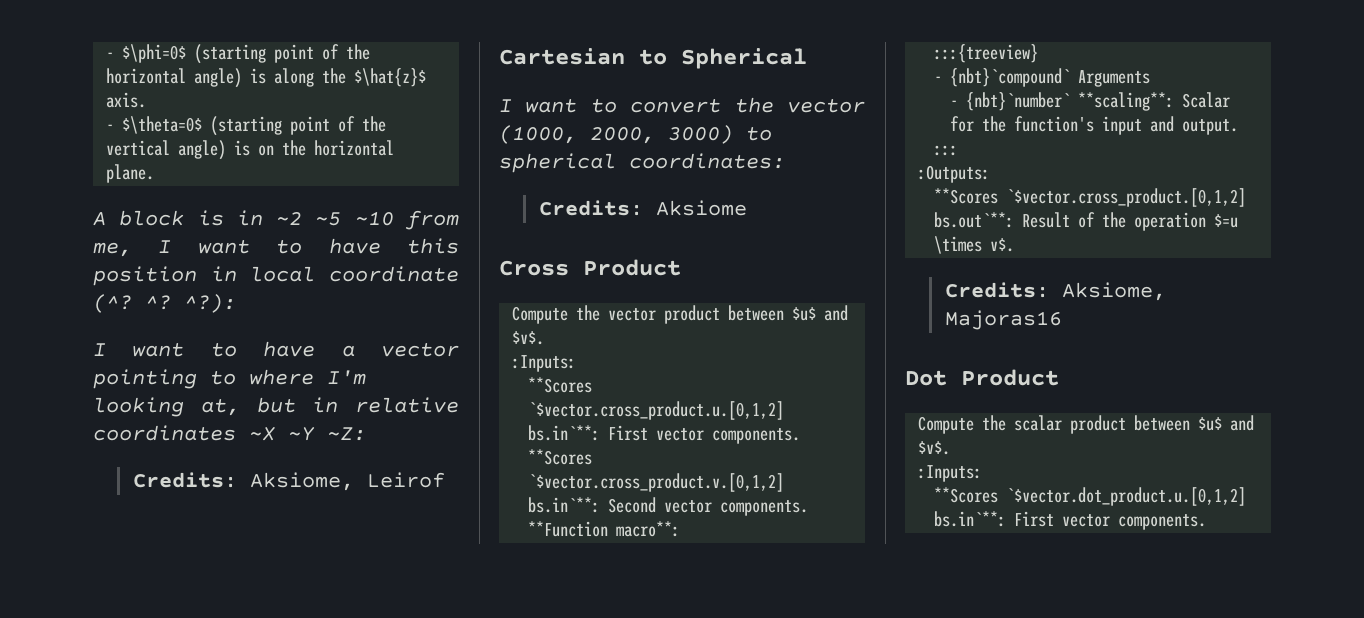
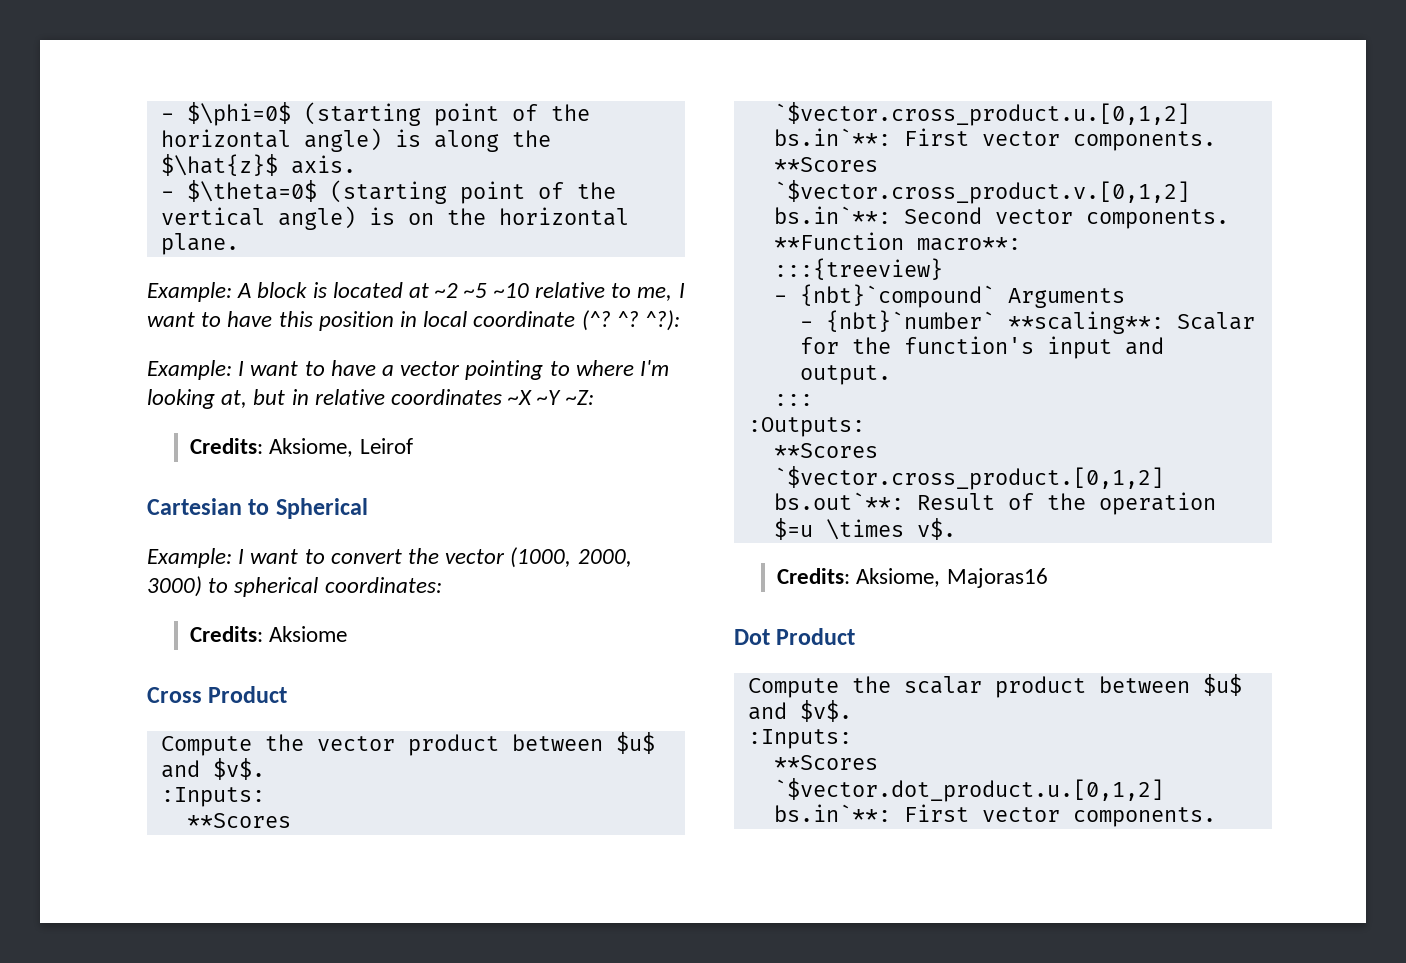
- A block is in ~2 ~5 ~10 from me, I want to have this position in local coordinate (^?
+ Example: A block is located at ~2 ~5 ~10 relative to me, I want to have this position in local coordinate (^?
- I want to have a vector pointing to where I'm looking at, but in relative coordinates ~X ~Y ~Z:
+ Example: I want to have a vector pointing to where I'm looking at, but in relative coordinates ~X ~Y ~Z:
- I want to convert the vector (1000, 2000, 3000) to spherical coordinates:
+ Example: I want to convert the vector (1000, 2000, 3000) to spherical coordinates:

